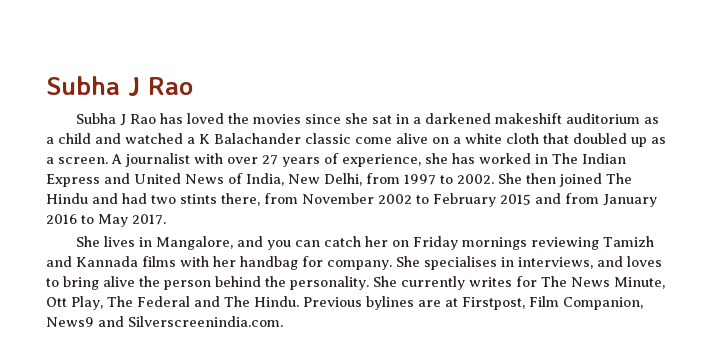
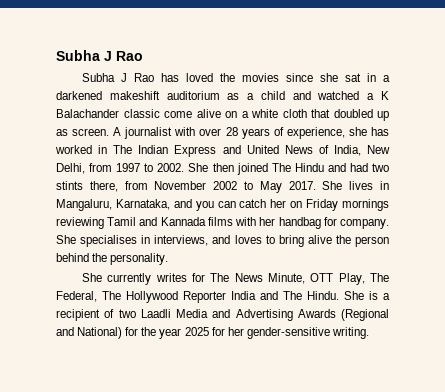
- Subha J Rao has loved the movies since she sat in a darkened makeshift auditorium as a child and watched a K Balachander classic come alive on a white cloth that doubled up as a screen.
+ Subha J Rao has loved the movies since she sat in a darkened makeshift auditorium as a child and watched a K Balachander classic come alive on a white cloth that doubled up as screen.
- A journalist with over 27 years of experience, she has worked in The Indian Express and United News of India, New Delhi, from 1997 to 2002.
+ A journalist with over 28 years of experience, she has worked in The Indian Express and United News of India, New Delhi, from 1997 to 2002.
- She then joined The Hindu and had two stints there, from November 2002 to February 2015 and from January 2016 to May 2017.
- She lives in Mangalore, and you can catch her on Friday mornings reviewing Tamizh and Kannada films with her handbag for company.
+ She then joined The Hindu and had two stints there, from November 2002 to May 2017. She lives in Mangaluru, Karnataka, and you can catch her on Friday mornings reviewing Tamil and Kannada films with her handbag for company.
- She specialises in interviews, and loves to bring alive the person behind the personality. She currently writes for The News Minute, Ott Play, The Federal and The Hindu. Previous bylines are at Firstpost, Film Companion, News9 and Silverscreenindia.com.
+ She specialises in interviews, and loves to bring alive the person behind the personality.
+ She currently writes for The News Minute, OTT Play, The Federal, The Hollywood Reporter India and The Hindu. She is a recipient of two Laadli Media and Advertising Awards (Regional and National) for the year 2025 for her gender-sensitive writing.

